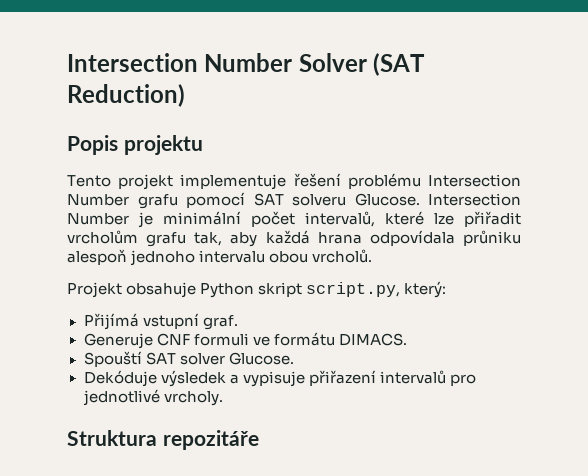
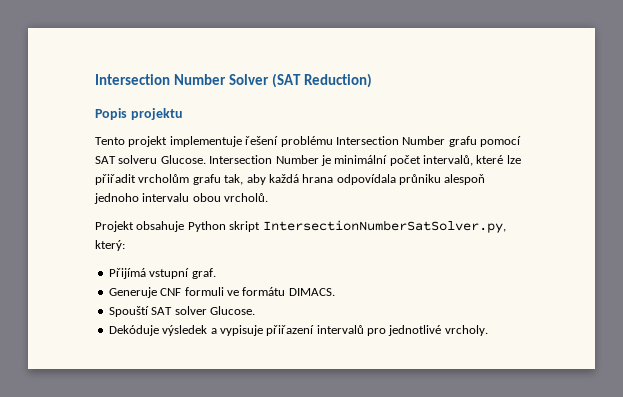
- Projekt obsahuje Python skript script.py, který:
+ Projekt obsahuje Python skript IntersectionNumberSatSolver.py, který:
- Struktura repozitáře

